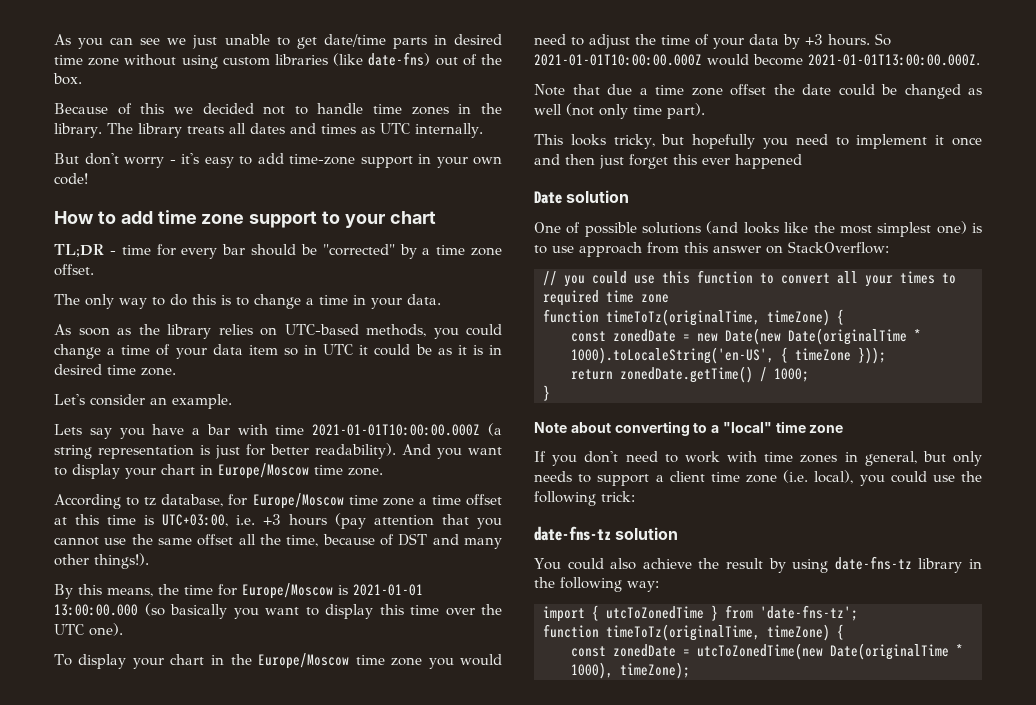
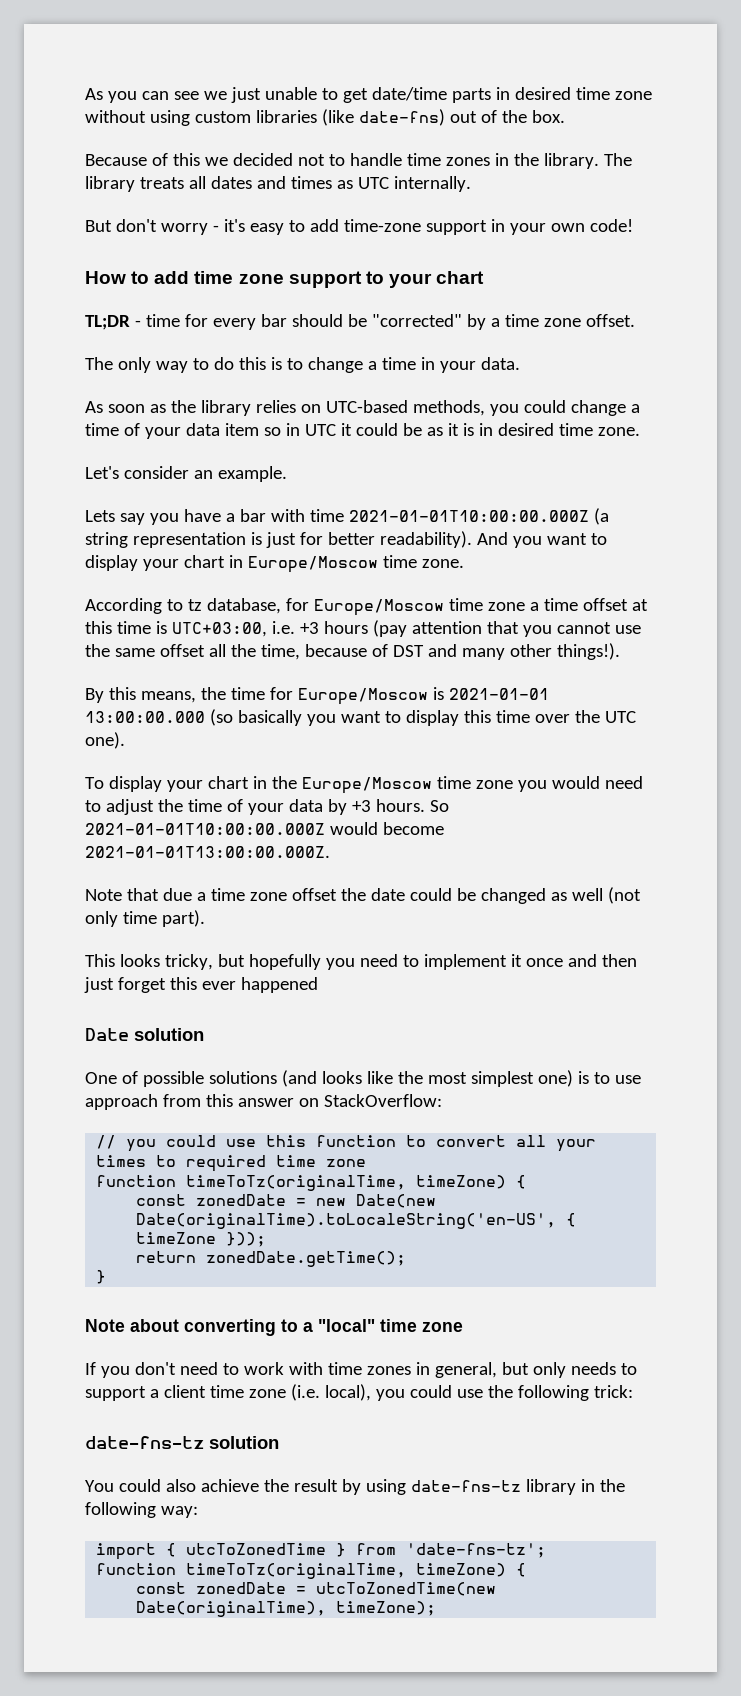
- const zonedDate = new Date(new Date(originalTime * 1000).toLocaleString('en-US', { timeZone }));
+ const zonedDate = new Date(new Date(originalTime).toLocaleString('en-US', { timeZone }));
- return zonedDate.getTime() / 1000;
+ return zonedDate.getTime();
- const zonedDate = utcToZonedTime(new Date(originalTime * 1000), timeZone);
+ const zonedDate = utcToZonedTime(new Date(originalTime), timeZone);

